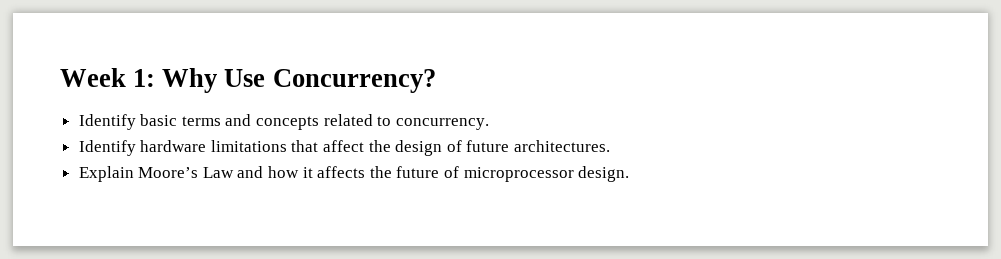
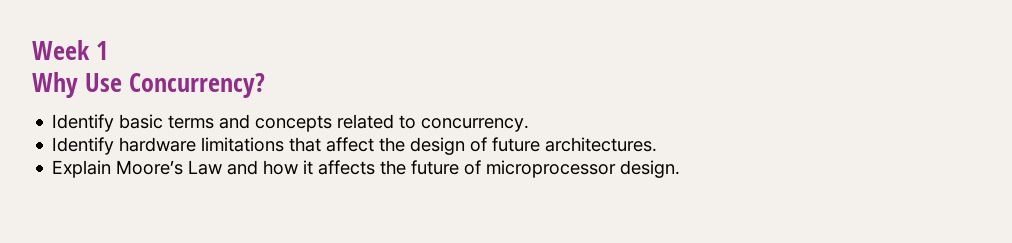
- Week 1: Why Use Concurrency?
+ Week 1
+ Why Use Concurrency?

